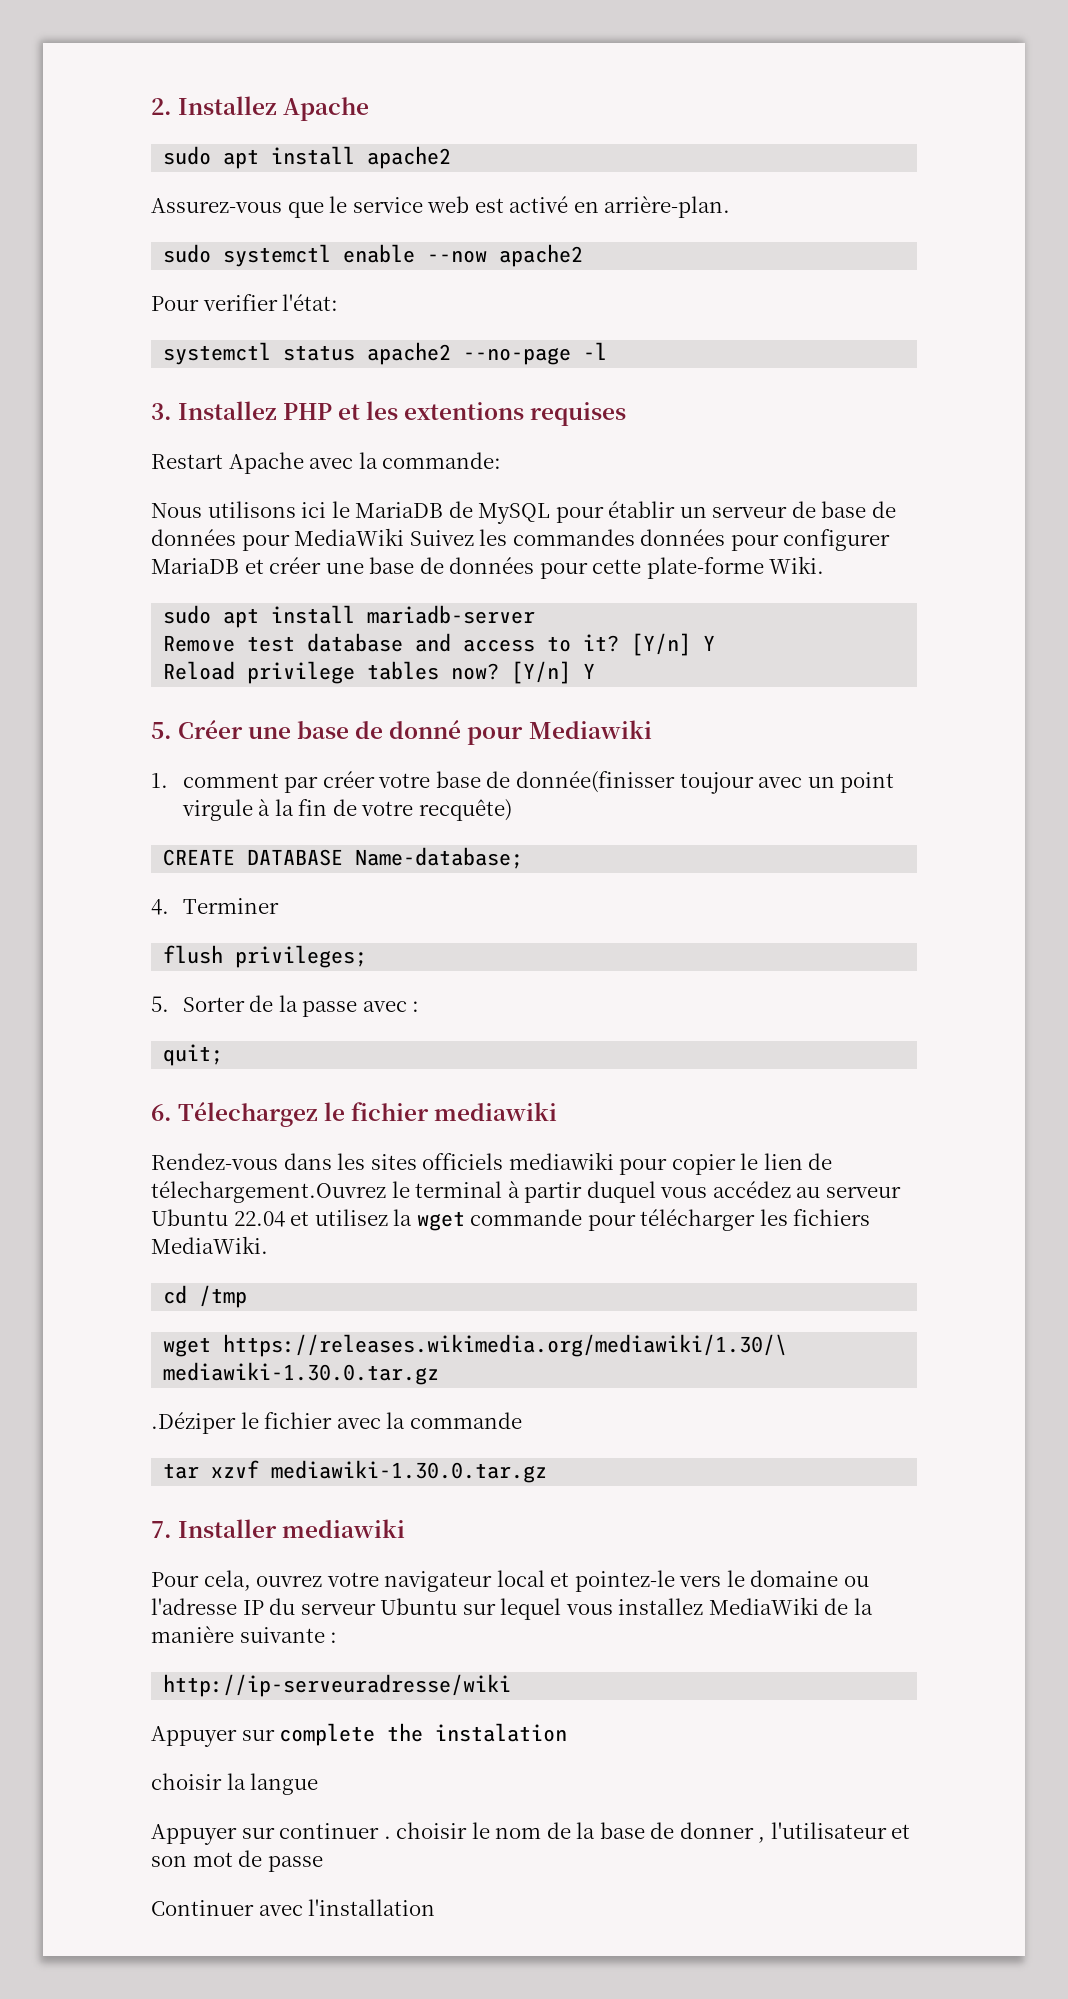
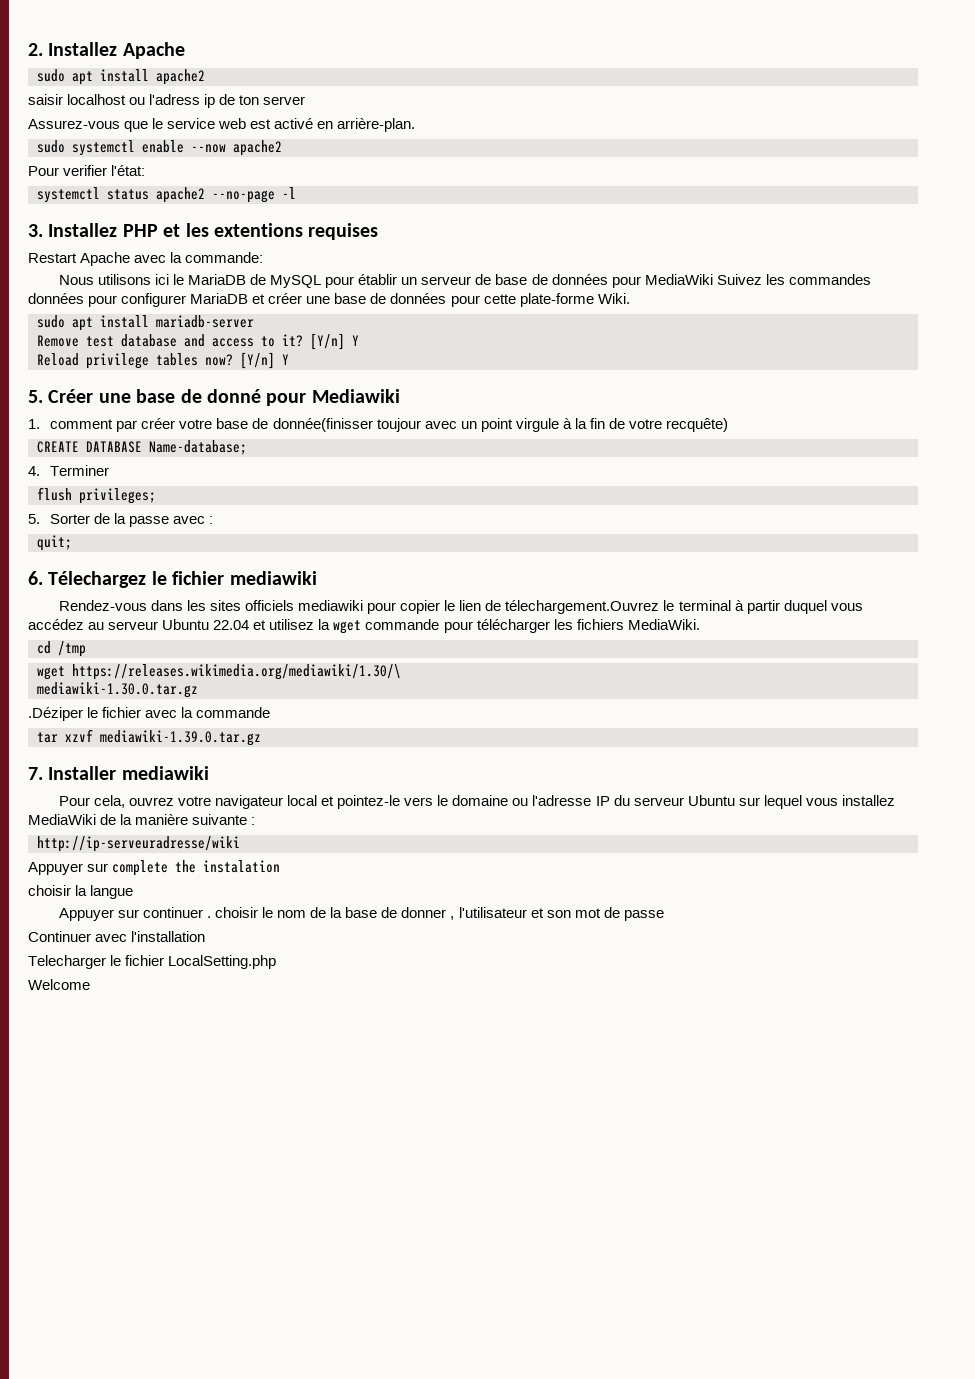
+ saisir localhost ou l'adress ip de ton server
- tar xzvf mediawiki-1.30.0.tar.gz
+ tar xzvf mediawiki-1.39.0.tar.gz
+ Telecharger le fichier LocalSetting.php
+ Welcome

